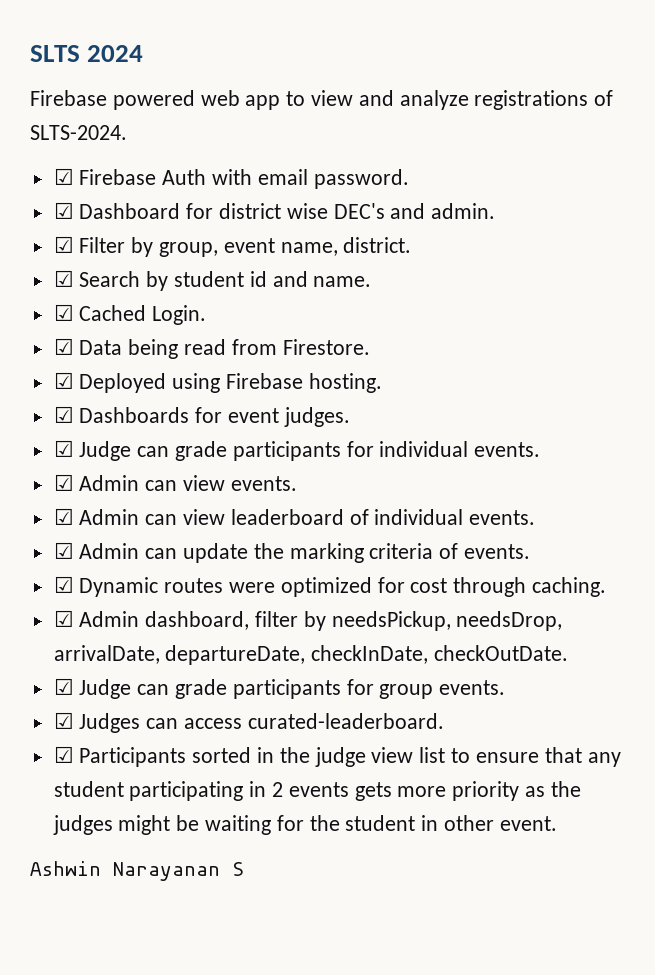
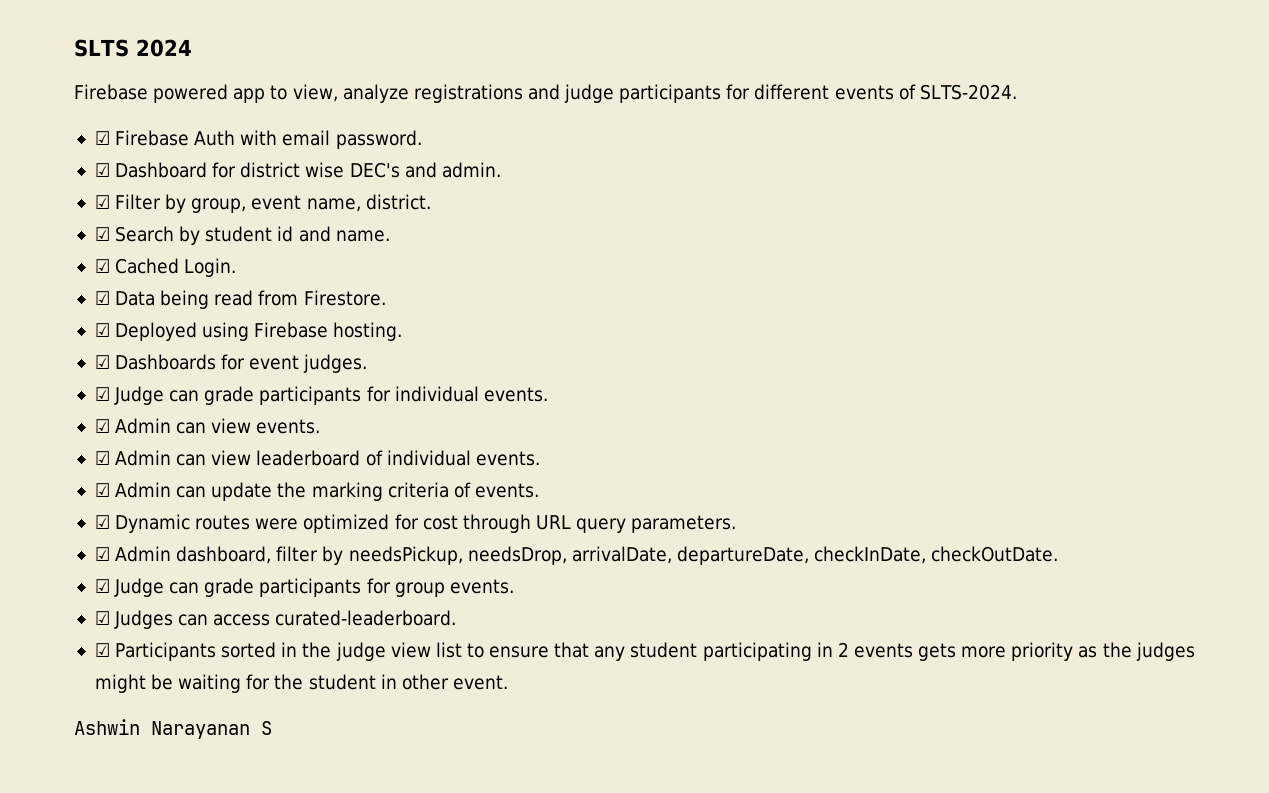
- Firebase powered web app to view and analyze registrations of SLTS-2024.
+ Firebase powered app to view, analyze registrations and judge participants for different events of SLTS-2024.
- ☑ Dynamic routes were optimized for cost through caching.
+ ☑ Dynamic routes were optimized for cost through URL query parameters.

